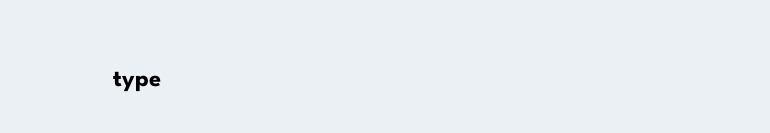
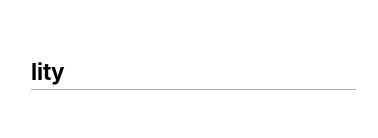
- type
+ lity

